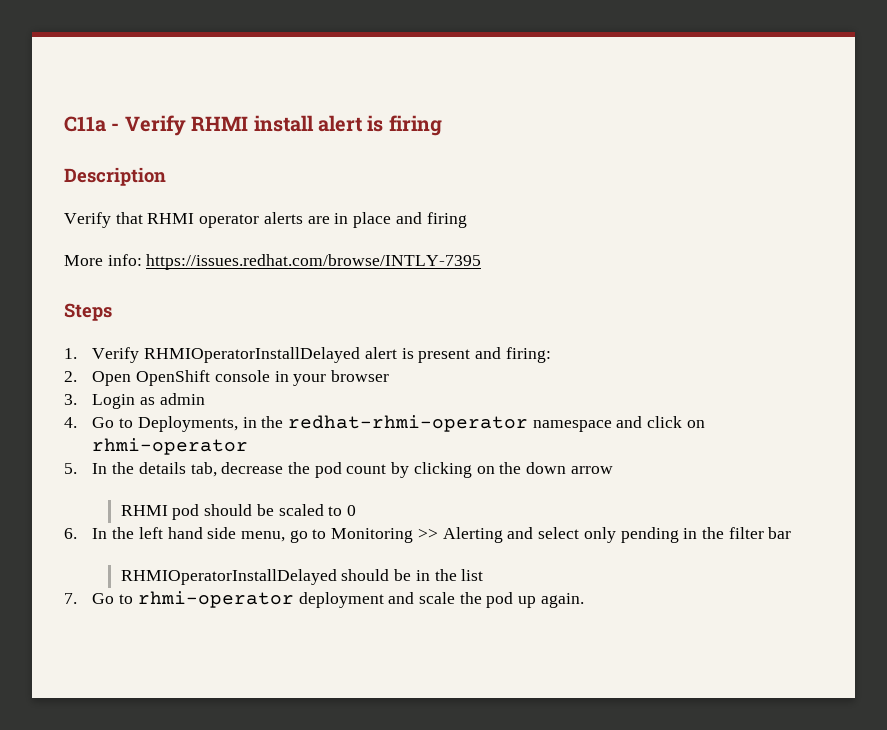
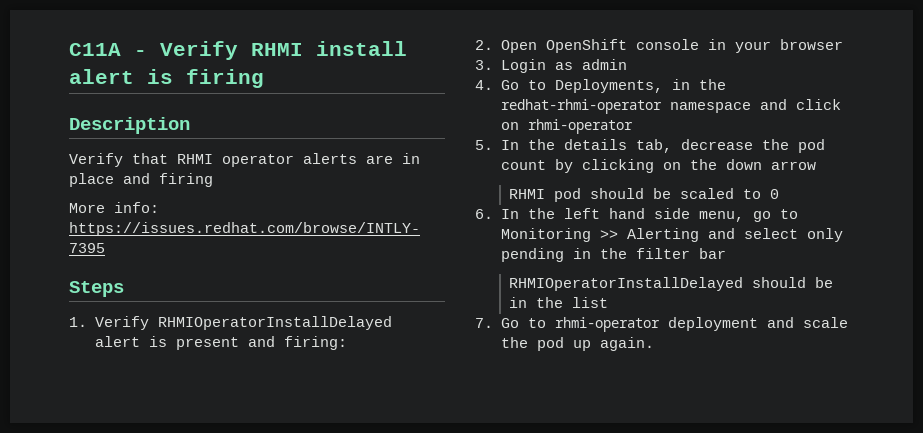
- C11a - Verify RHMI install alert is firing
+ C11A - Verify RHMI install alert is firing

